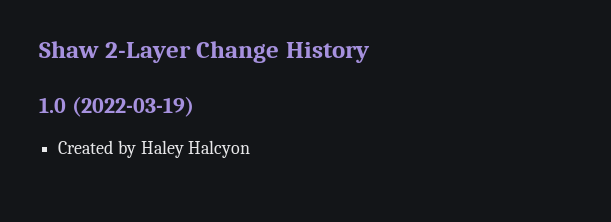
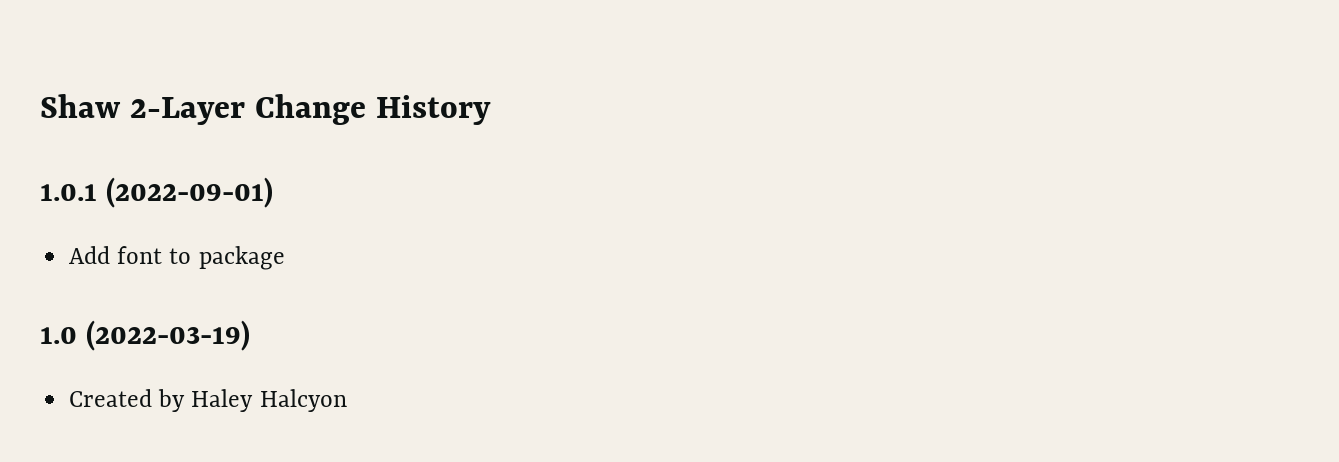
+ 1.0.1 (2022-09-01)
+ Add font to package

